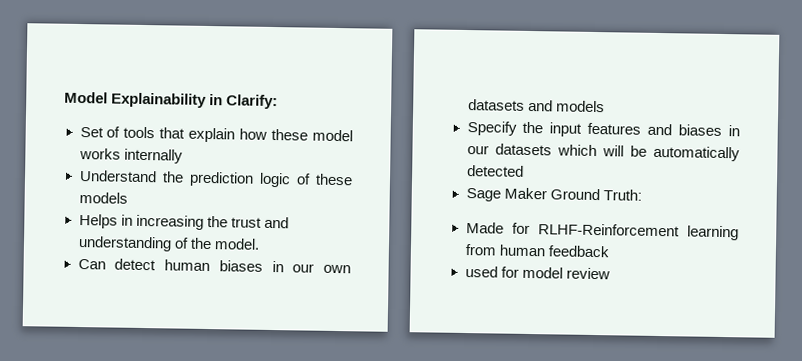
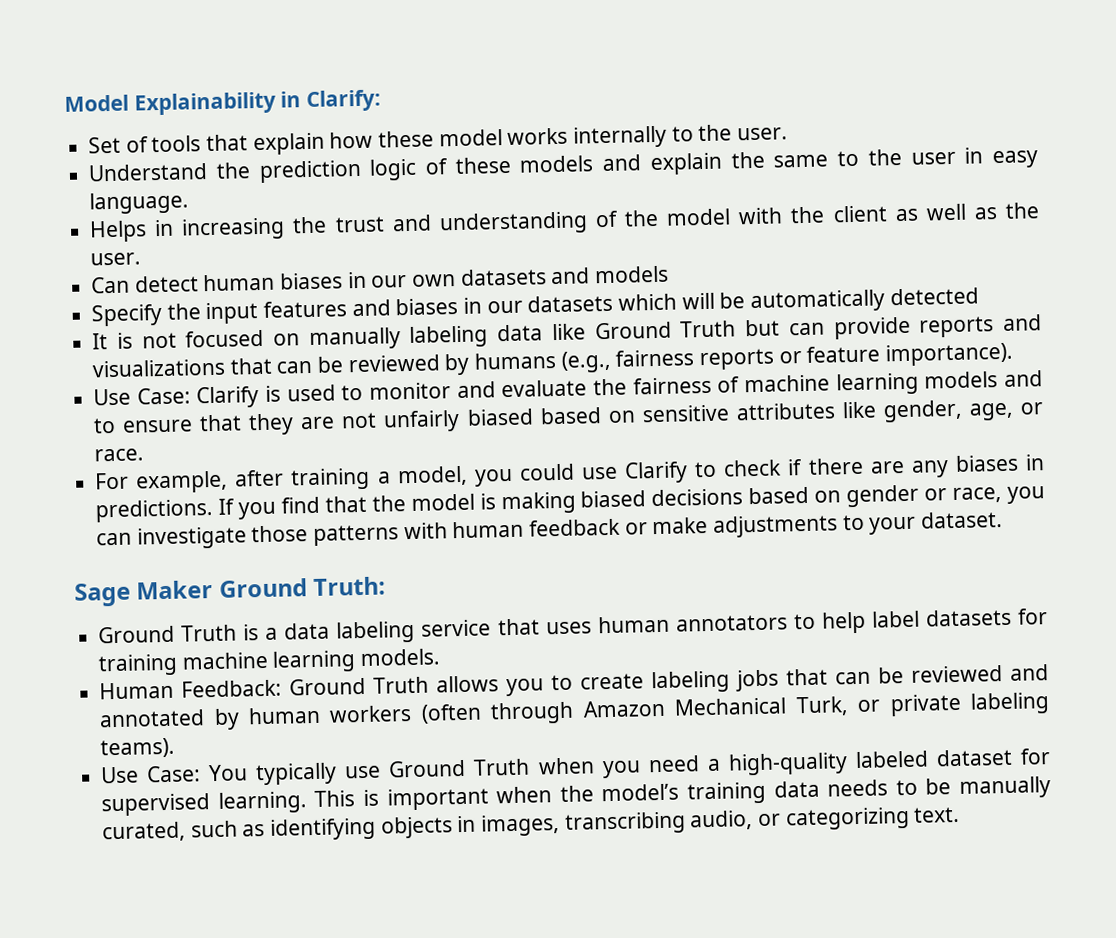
- Set of tools that explain how these model works internally
+ Set of tools that explain how these model works internally to the user.
- Understand the prediction logic of these models
+ Understand the prediction logic of these models and explain the same to the user in easy language.
- Helps in increasing the trust and understanding of the model.
+ Helps in increasing the trust and understanding of the model with the client as well as the user.
+ It is not focused on manually labeling data like Ground Truth but can provide reports and visualizations that can be reviewed by humans (e.g., fairness reports or feature importance).
+ Use Case: Clarify is used to monitor and evaluate the fairness of machine learning models and to ensure that they are not unfairly biased based on sensitive attributes like gender, age, or race.
+ For example, after training a model, you could use Clarify to check if there are any biases in predictions. If you find that the model is making biased decisions based on gender or race, you can investigate those patterns with human feedback or make adjustments to your dataset.
  Sage Maker Ground Truth:
- Made for RLHF-Reinforcement learning from human feedback
- used for model review
+ Ground Truth is a data labeling service that uses human annotators to help label datasets for training machine learning models.
+ Human Feedback: Ground Truth allows you to create labeling jobs that can be reviewed and annotated by human workers (often through Amazon Mechanical Turk, or private labeling teams).
+ Use Case: You typically use Ground Truth when you need a high-quality labeled dataset for supervised learning. This is important when the model’s training data needs to be manually curated, such as identifying objects in images, transcribing audio, or categorizing text.

